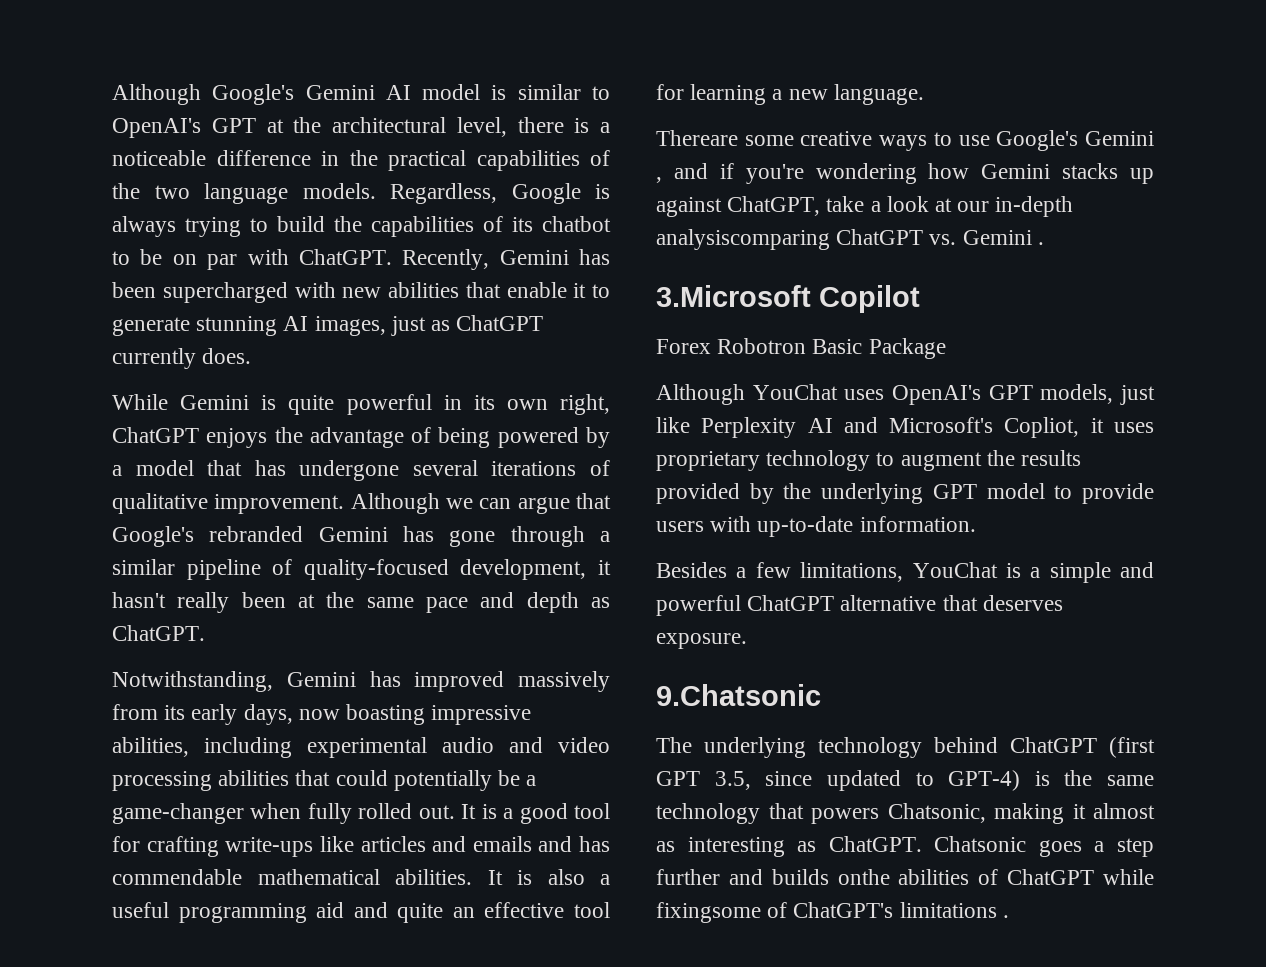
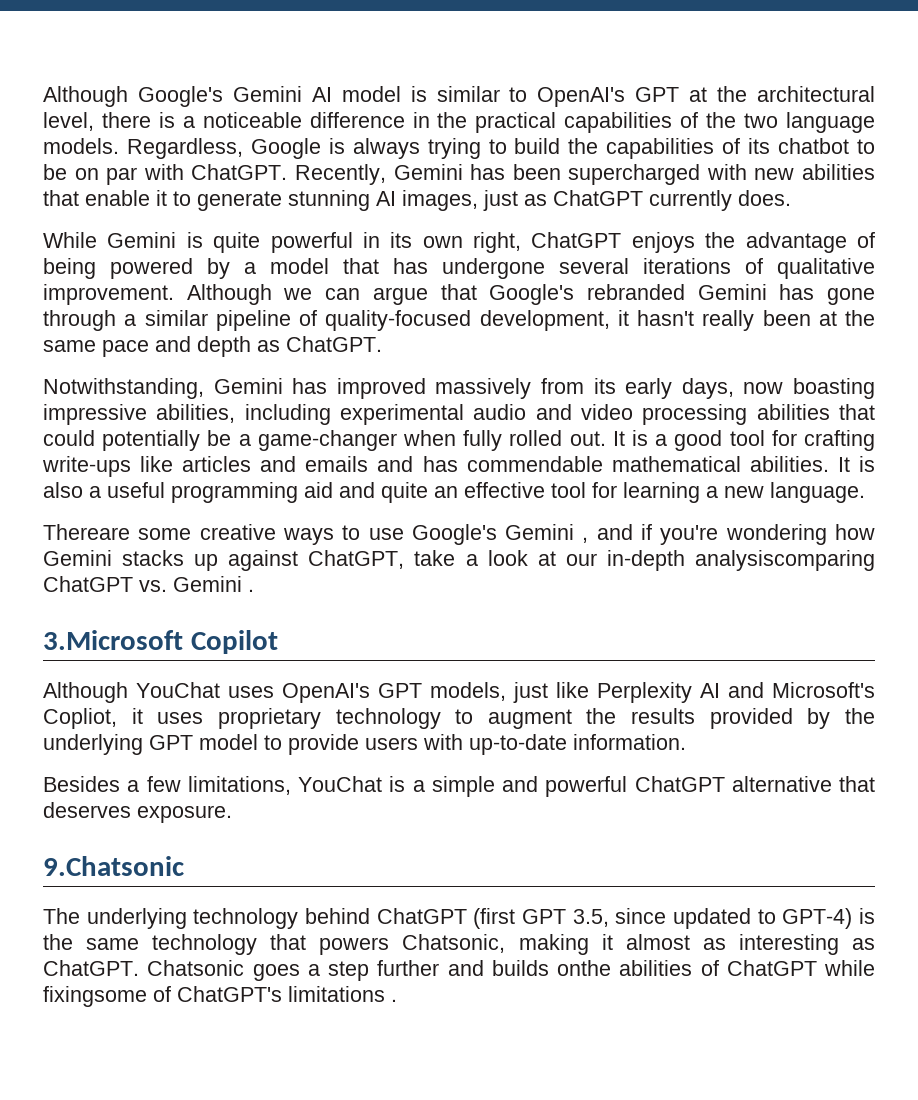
- Forex Robotron Basic Package

